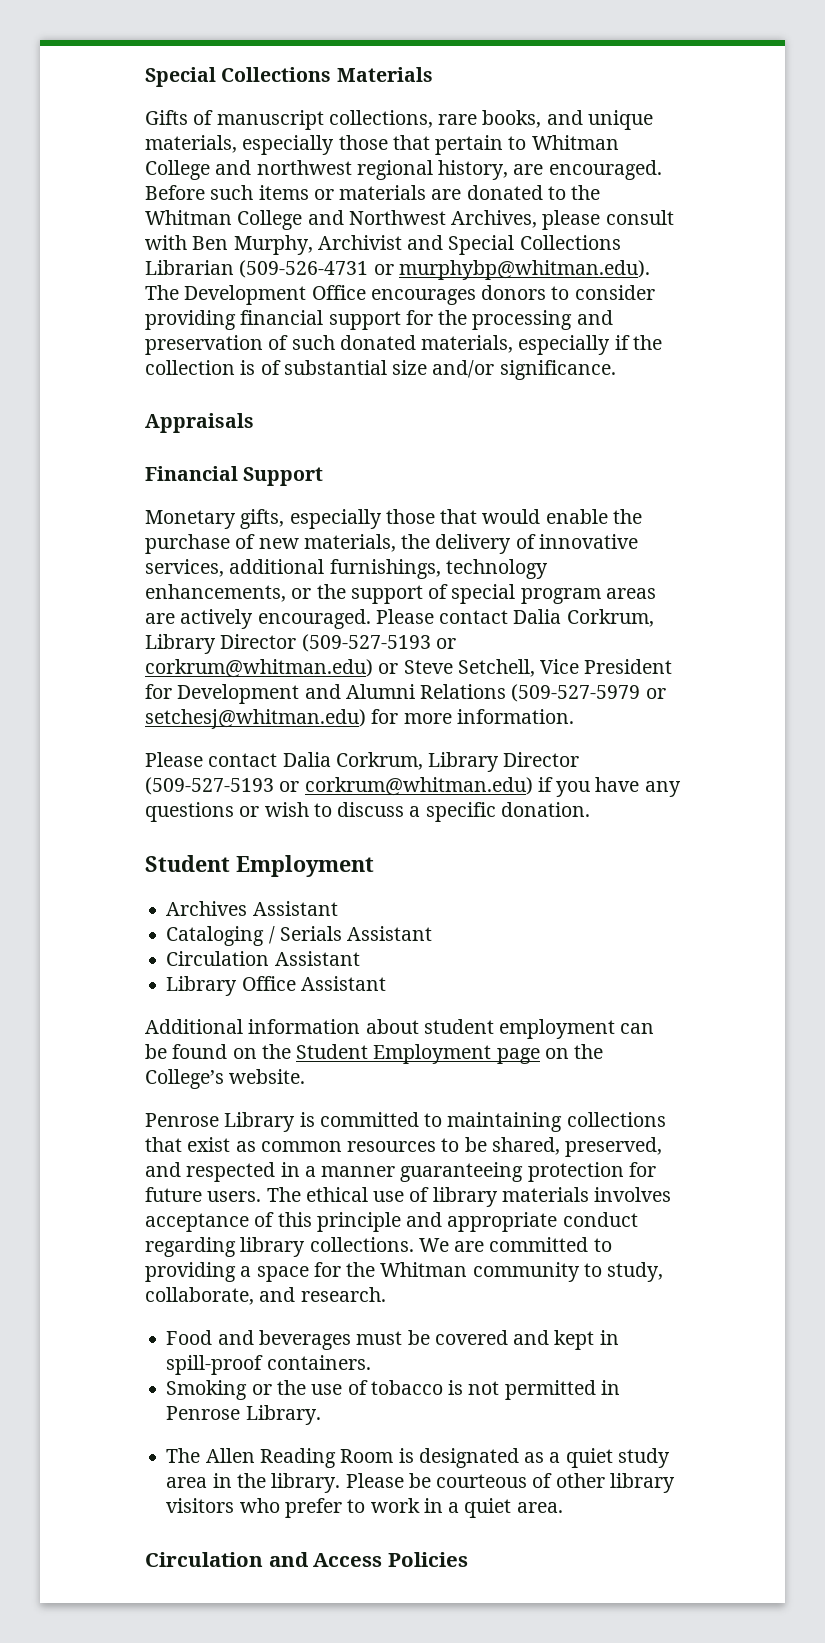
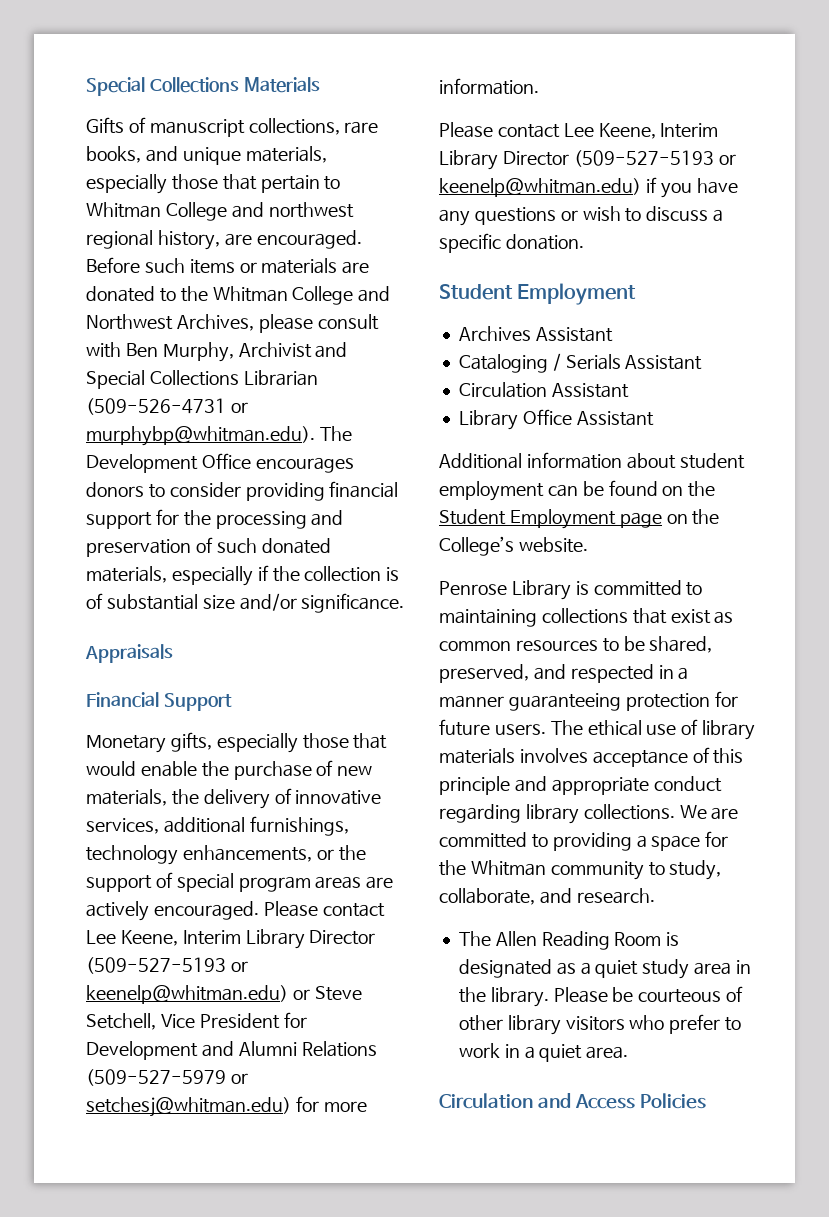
- Please contact Dalia Corkrum, Library Director (509-527-5193 or corkrum@whitman.edu) or Steve Setchell, Vice President for Development and Alumni Relations (509-527-5979 or setchesj@whitman.edu) for more information.
+ Please contact Lee Keene, Interim Library Director (509-527-5193 or keenelp@whitman.edu) or Steve Setchell, Vice President for Development and Alumni Relations (509-527-5979 or setchesj@whitman.edu) for more information.
- Please contact Dalia Corkrum, Library Director (509-527-5193 or corkrum@whitman.edu) if you have any questions or wish to discuss a specific donation.
+ Please contact Lee Keene, Interim Library Director (509-527-5193 or keenelp@whitman.edu) if you have any questions or wish to discuss a specific donation.
- Food and beverages must be covered and kept in spill-proof containers.
- Smoking or the use of tobacco is not permitted in Penrose Library.

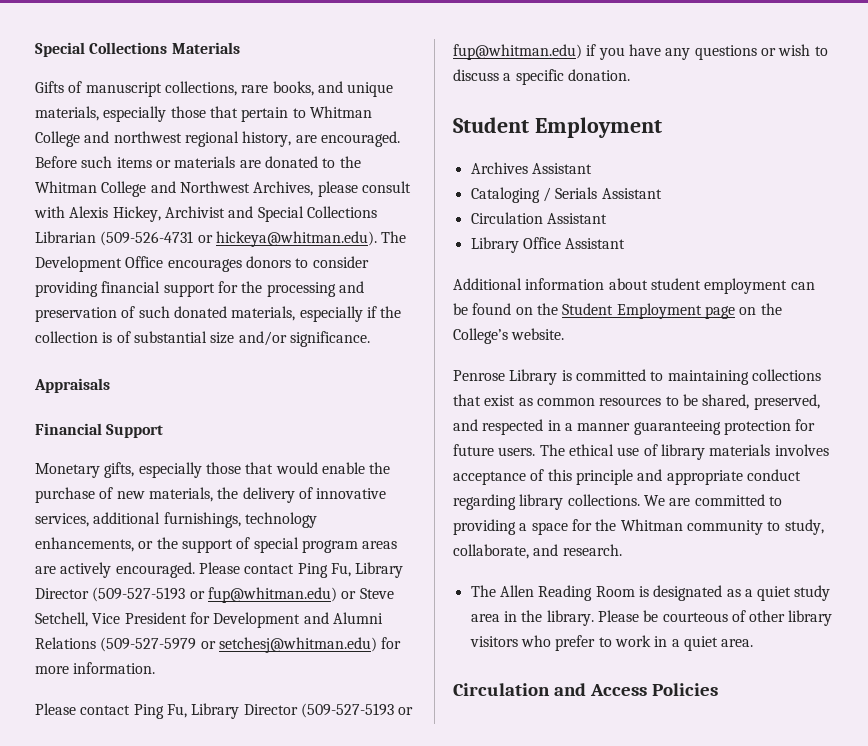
- Before such items or materials are donated to the Whitman College and Northwest Archives, please consult with Ben Murphy, Archivist and Special Collections Librarian (509-526-4731 or murphybp@whitman.edu). The Development Office encourages donors to consider providing financial support for the processing and preservation of such donated materials, especially if the collection is of substantial size and/or significance.
+ Before such items or materials are donated to the Whitman College and Northwest Archives, please consult with Alexis Hickey, Archivist and Special Collections Librarian (509-526-4731 or hickeya@whitman.edu). The Development Office encourages donors to consider providing financial support for the processing and preservation of such donated materials, especially if the collection is of substantial size and/or significance.
- Please contact Lee Keene, Interim Library Director (509-527-5193 or keenelp@whitman.edu) or Steve Setchell, Vice President for Development and Alumni Relations (509-527-5979 or setchesj@whitman.edu) for more information.
+ Please contact Ping Fu, Library Director (509-527-5193 or fup@whitman.edu) or Steve Setchell, Vice President for Development and Alumni Relations (509-527-5979 or setchesj@whitman.edu) for more information.
- Please contact Lee Keene, Interim Library Director (509-527-5193 or keenelp@whitman.edu) if you have any questions or wish to discuss a specific donation.
+ Please contact Ping Fu, Library Director (509-527-5193 or fup@whitman.edu) if you have any questions or wish to discuss a specific donation.

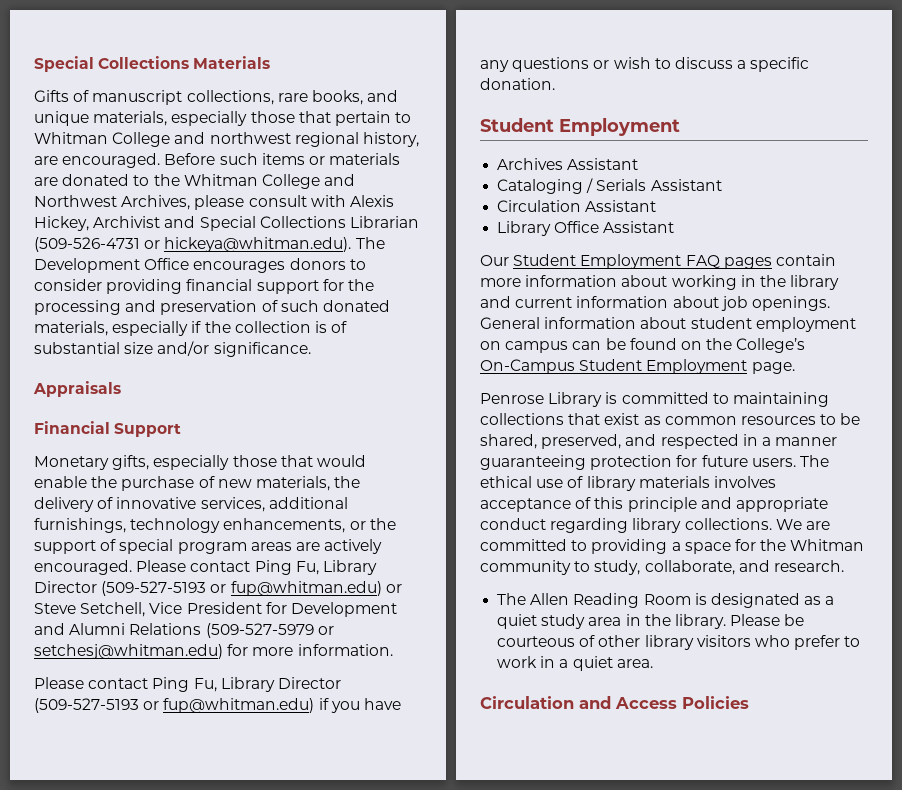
- Additional information about student employment can be found on the Student Employment page on the College’s website.
+ Our Student Employment FAQ pages contain more information about working in the library and current information about job openings. General information about student employment on campus can be found on the College’s On-Campus Student Employment page.

